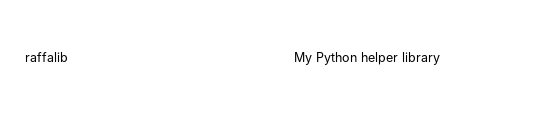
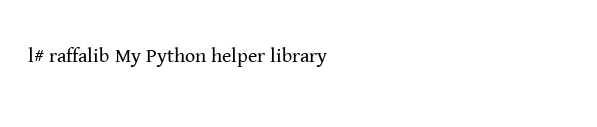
- raffalib
- My Python helper library
+ l# raffalib My Python helper library

